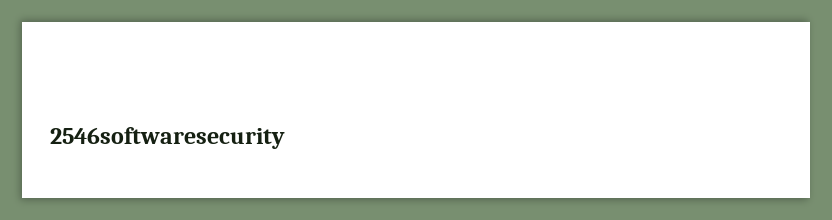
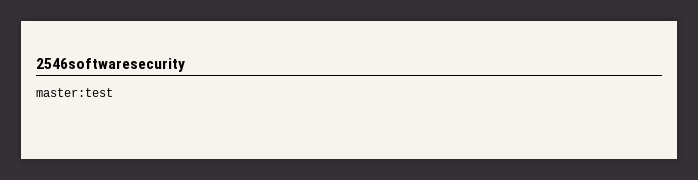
+ master:test

